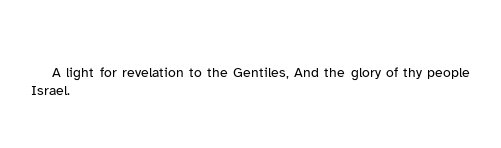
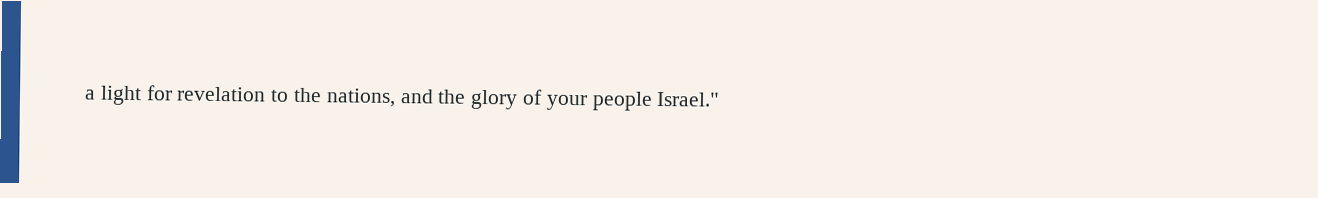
- A light for revelation to the Gentiles, And the glory of thy people Israel.
+ a light for revelation to the nations, and the glory of your people Israel."

